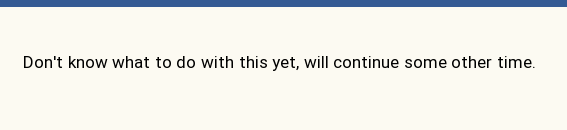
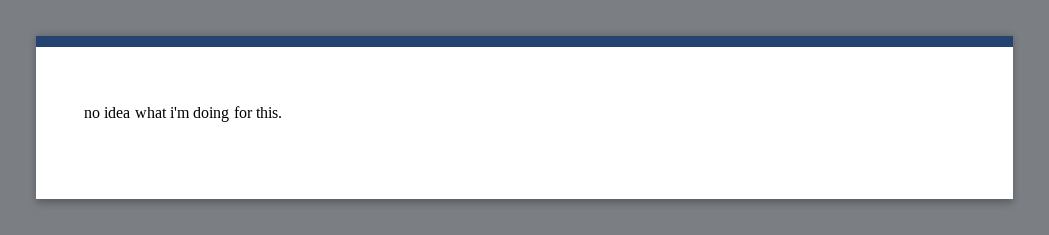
- Don't know what to do with this yet, will continue some other time.
+ no idea what i'm doing for this.

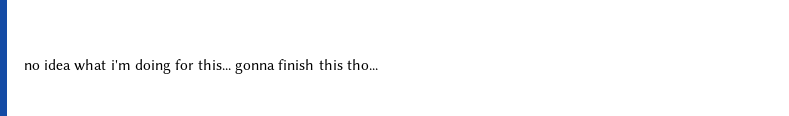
- no idea what i'm doing for this.
+ no idea what i'm doing for this... gonna finish this tho...

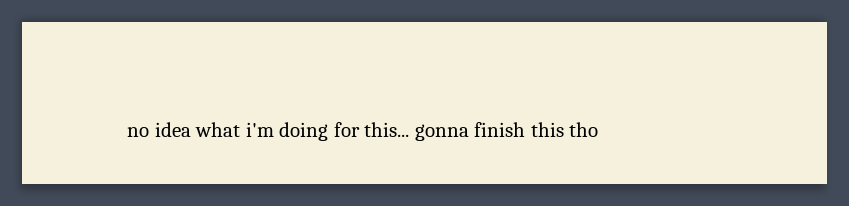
- no idea what i'm doing for this... gonna finish this tho...
+ no idea what i'm doing for this... gonna finish this tho

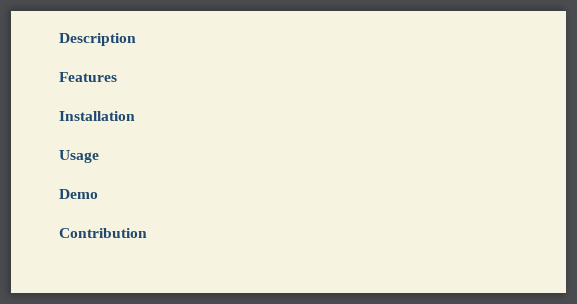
- no idea what i'm doing for this... gonna finish this tho
+ Description
+ Features
+ Installation
+ Usage
+ Demo
+ Contribution

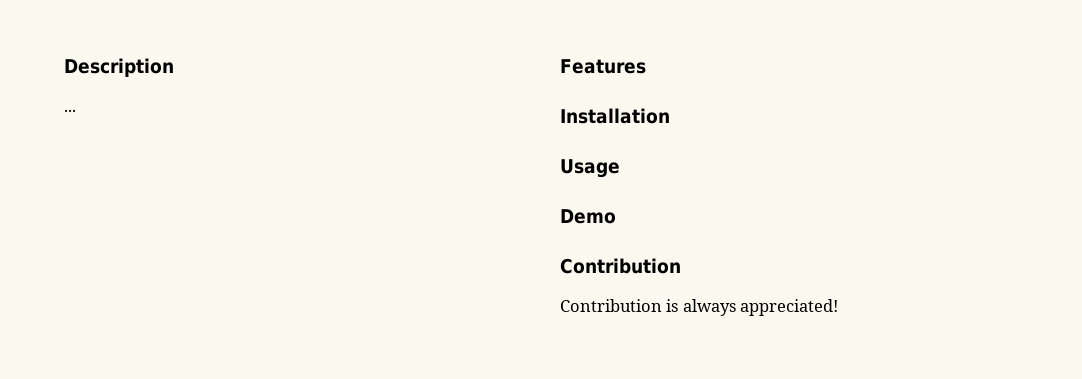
+ ...
+ Contribution is always appreciated!

